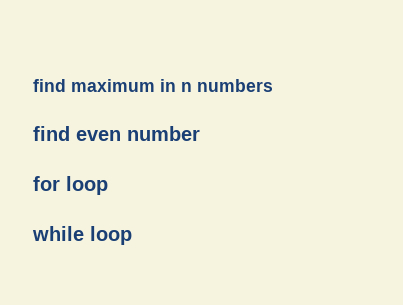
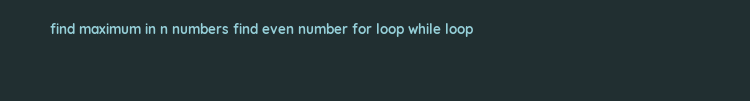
- find maximum in n numbers
- find even number
- for loop
- while loop
+ find maximum in n numbers find even number for loop while loop

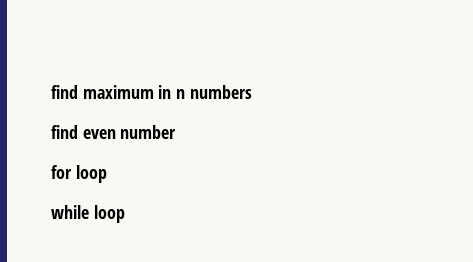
- find maximum in n numbers find even number for loop while loop
+ find maximum in n numbers
+ find even number
+ for loop
+ while loop

